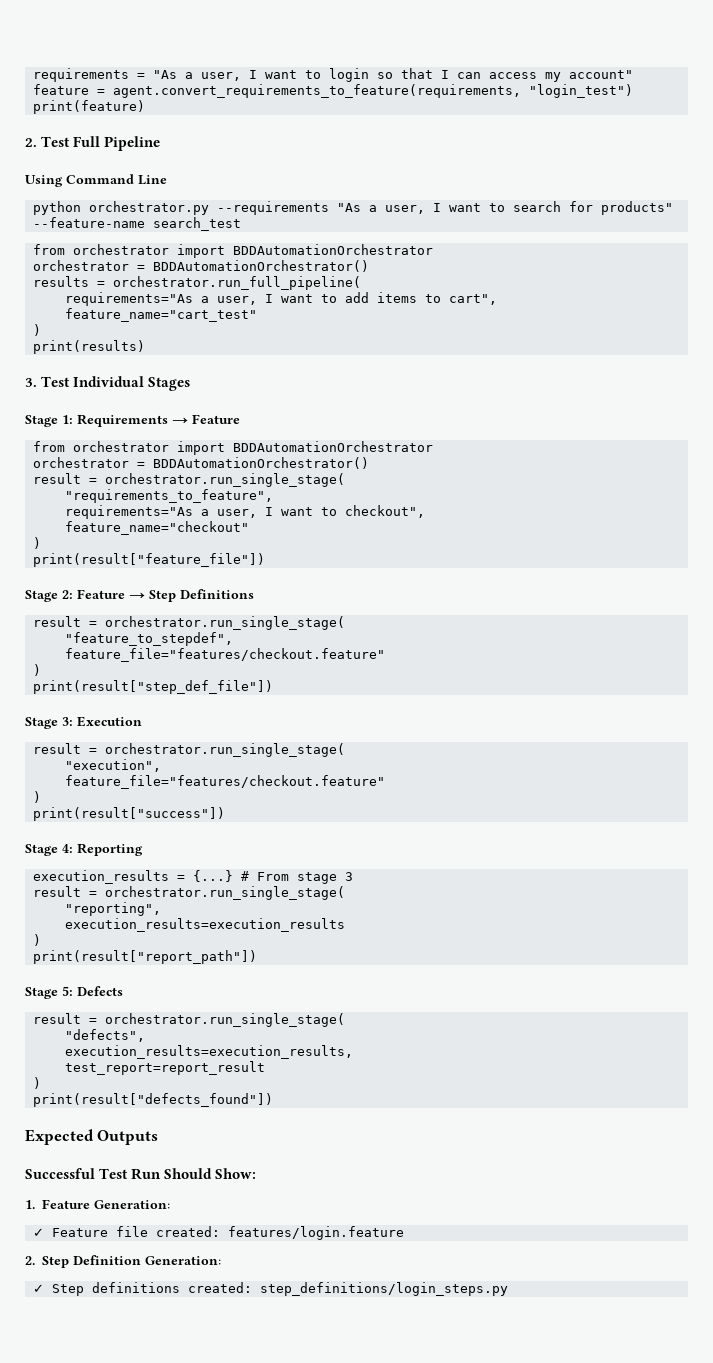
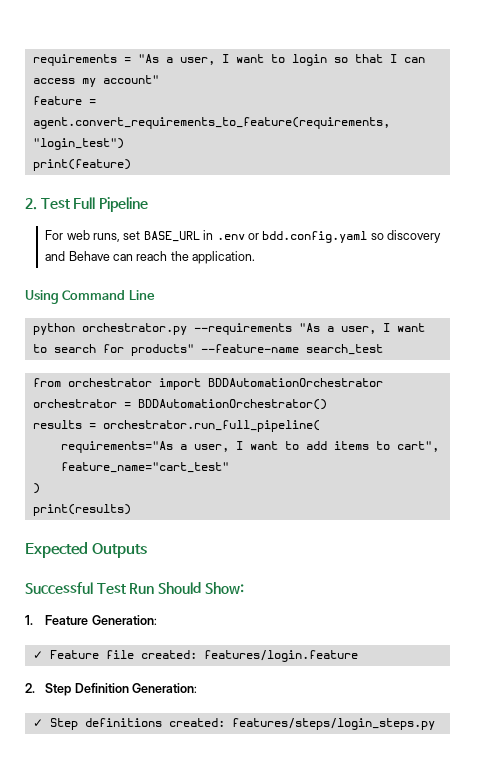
+ For web runs, set BASE_URL in .env or bdd.config.yaml so discovery and Behave can reach the application.
- 3. Test Individual Stages
- Stage 1: Requirements → Feature
- from orchestrator import BDDAutomationOrchestrator
- orchestrator = BDDAutomationOrchestrator()
- result = orchestrator.run_single_stage(
- "requirements_to_feature",
- requirements="As a user, I want to checkout",
- feature_name="checkout"
- )
- print(result["feature_file"])
- Stage 2: Feature → Step Definitions
- result = orchestrator.run_single_stage(
- "feature_to_stepdef",
- feature_file="features/checkout.feature"
- )
- print(result["step_def_file"])
- Stage 3: Execution
- result = orchestrator.run_single_stage(
- "execution",
- feature_file="features/checkout.feature"
- )
- print(result["success"])
- Stage 4: Reporting
- execution_results = {...} # From stage 3
- result = orchestrator.run_single_stage(
- "reporting",
- execution_results=execution_results
- )
- print(result["report_path"])
- Stage 5: Defects
- result = orchestrator.run_single_stage(
- "defects",
- execution_results=execution_results,
- test_report=report_result
- )
- print(result["defects_found"])
- ✓ Step definitions created: step_definitions/login_steps.py
+ ✓ Step definitions created: features/steps/login_steps.py

